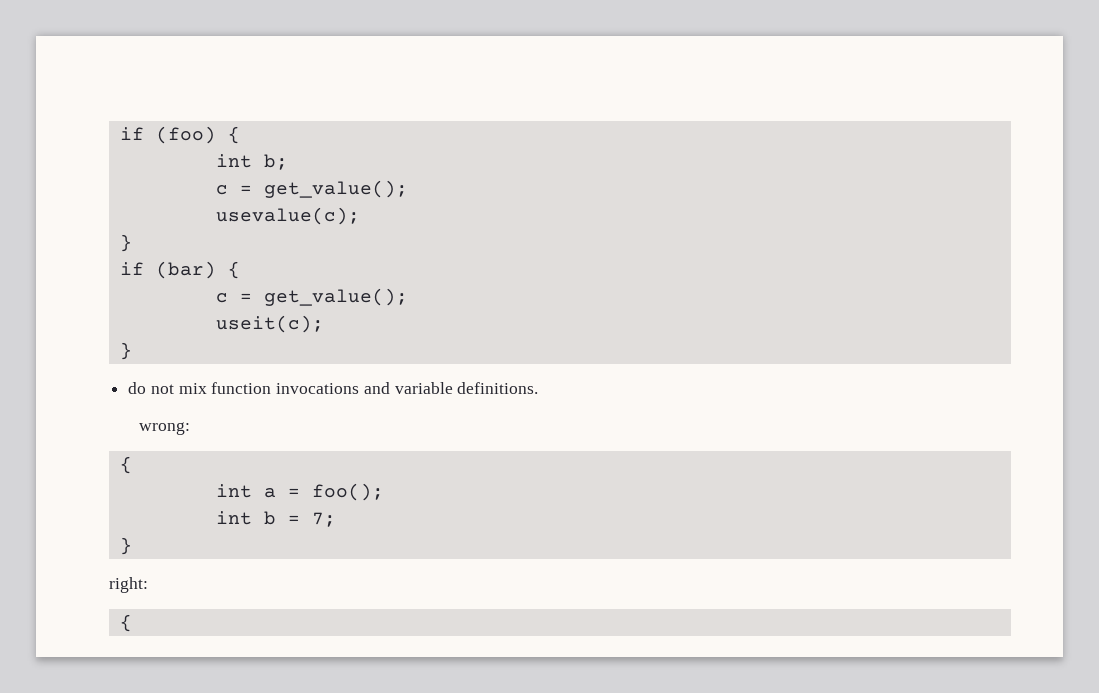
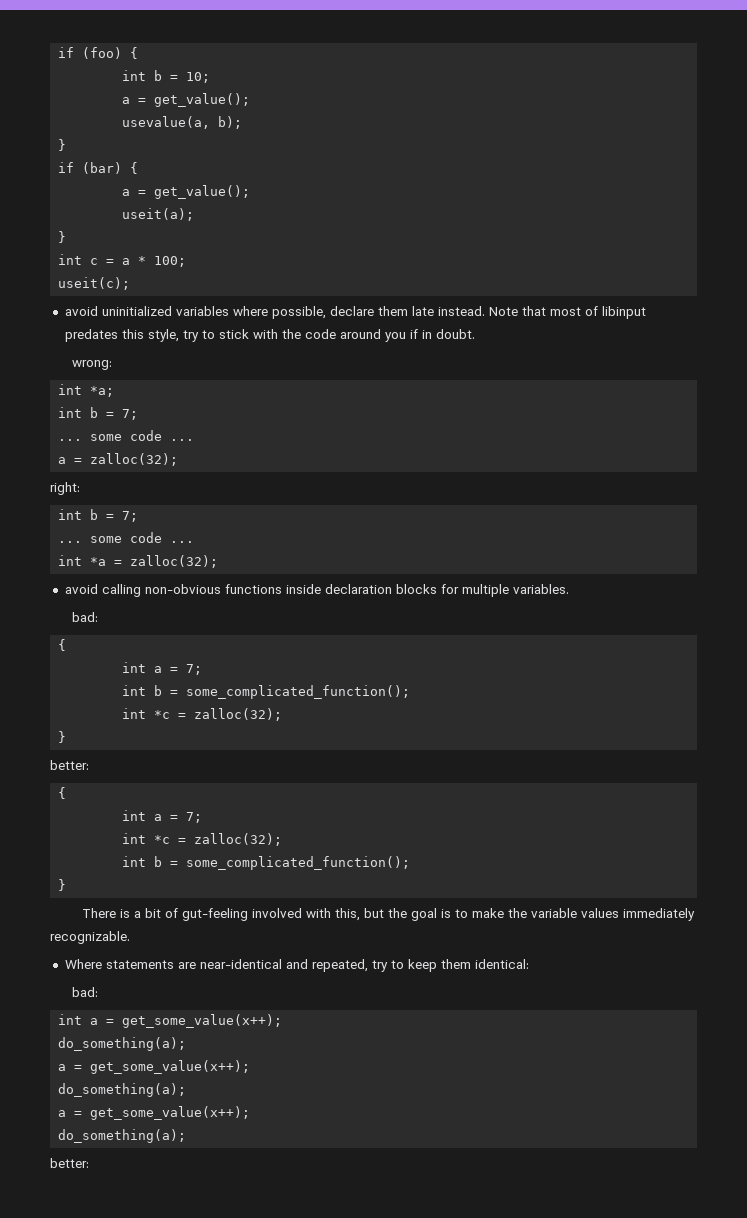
- int b;
- c = get_value();
- usevalue(c);
+ int b = 10;
+ a = get_value();
+ usevalue(a, b);
  if (bar) {
- c = get_value();
+ a = get_value();
+ useit(a);
+ }
+ int c = a * 100;
  useit(c);
+ avoid uninitialized variables where possible, declare them late instead. Note that most of libinput predates this style, try to stick with the code around you if in doubt.
+ wrong:
+ int *a;
+ int b = 7;
+ ... some code ...
+ a = zalloc(32);
+ right:
+ int b = 7;
+ ... some code ...
+ int *a = zalloc(32);
+ avoid calling non-obvious functions inside declaration blocks for multiple variables.
+ bad:
+ {
+ int a = 7;
+ int b = some_complicated_function();
+ int *c = zalloc(32);
  }
- do not mix function invocations and variable definitions.
- wrong:
+ better:
  {
- int a = foo();
- int b = 7;
+ int a = 7;
+ int *c = zalloc(32);
+ int b = some_complicated_function();
  }
- right:
- {
+ There is a bit of gut-feeling involved with this, but the goal is to make the variable values immediately recognizable.
+ Where statements are near-identical and repeated, try to keep them identical:
+ bad:
+ int a = get_some_value(x++);
+ do_something(a);
+ a = get_some_value(x++);
+ do_something(a);
+ a = get_some_value(x++);
+ do_something(a);
+ better:

